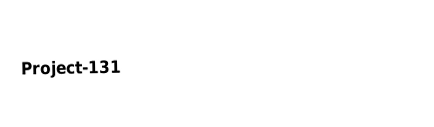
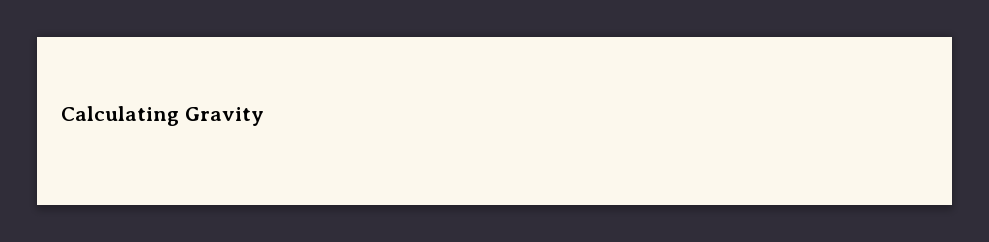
- Project-131
+ Calculating Gravity

